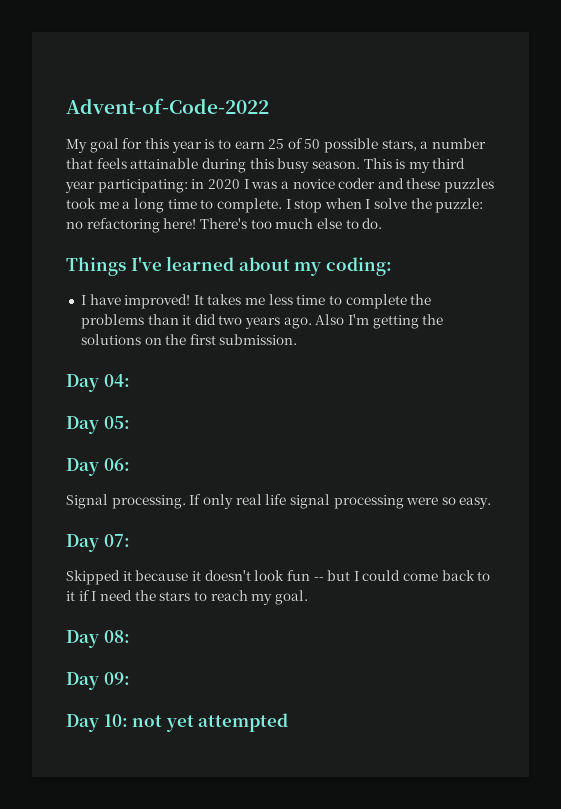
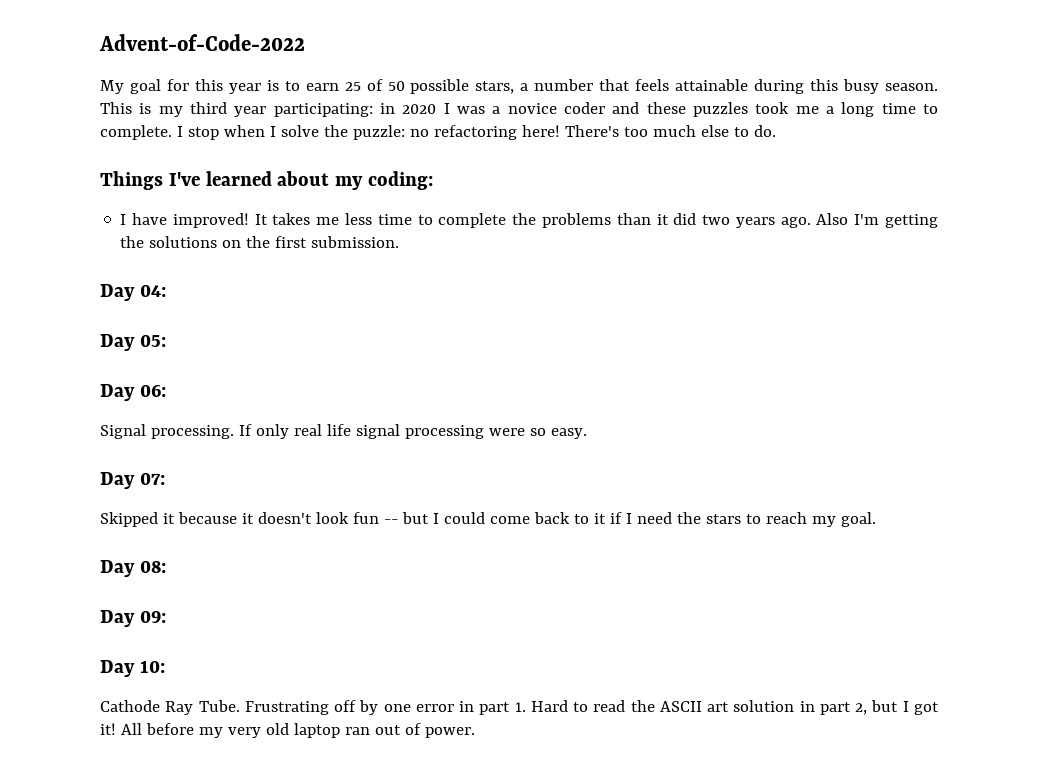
- Day 10: not yet attempted
+ Day 10:
+ Cathode Ray Tube. Frustrating off by one error in part 1. Hard to read the ASCII art solution in part 2, but I got it! All before my very old laptop ran out of power.

